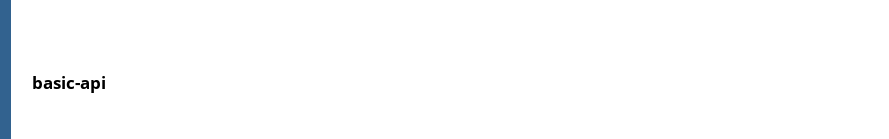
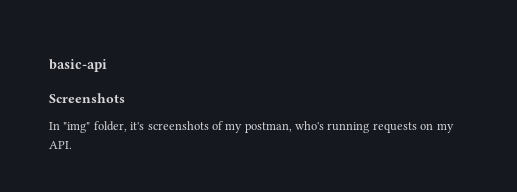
+ Screenshots
+ In "img" folder, it's screenshots of my postman, who's running requests on my API.

